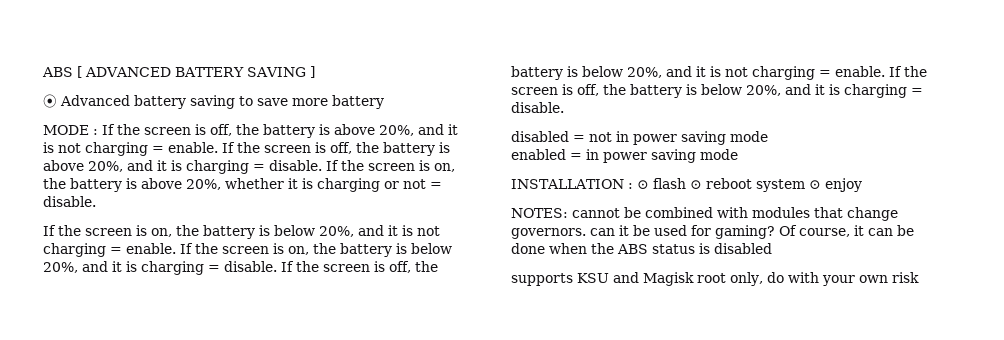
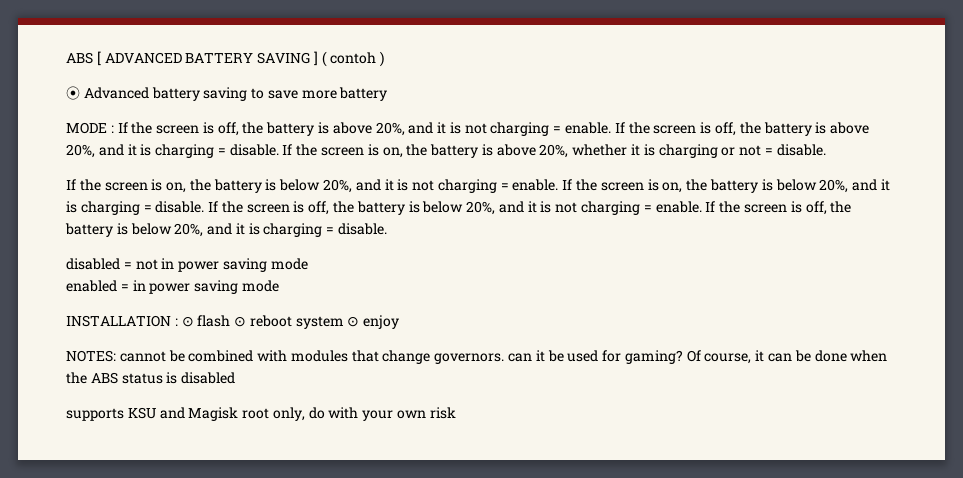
- ABS [ ADVANCED BATTERY SAVING ]
+ ABS [ ADVANCED BATTERY SAVING ] ( contoh )

